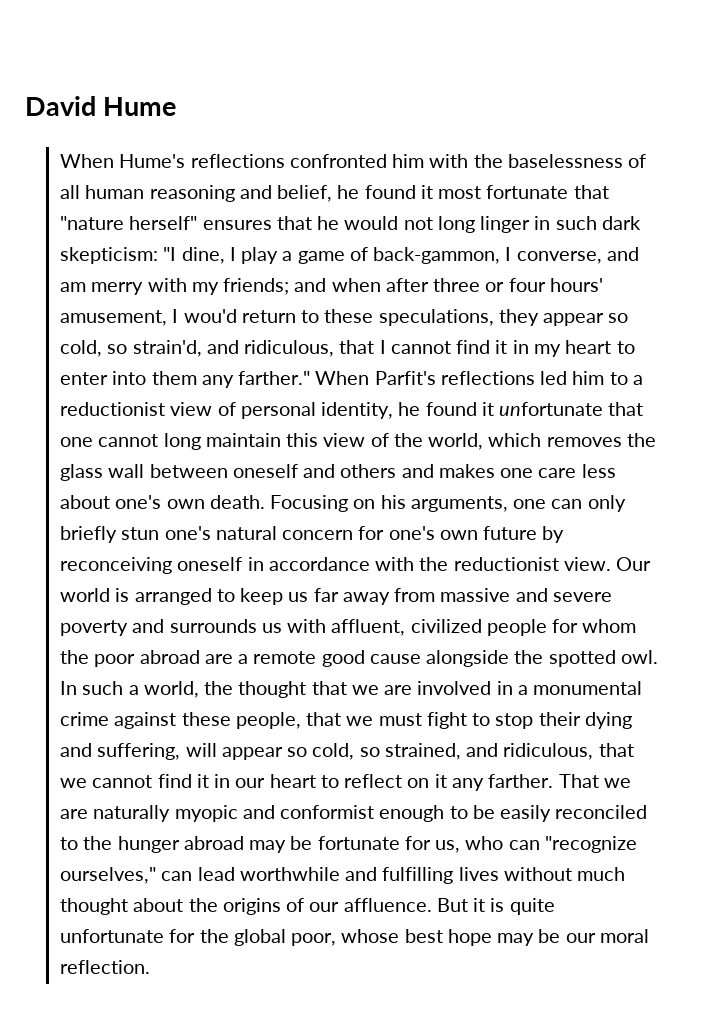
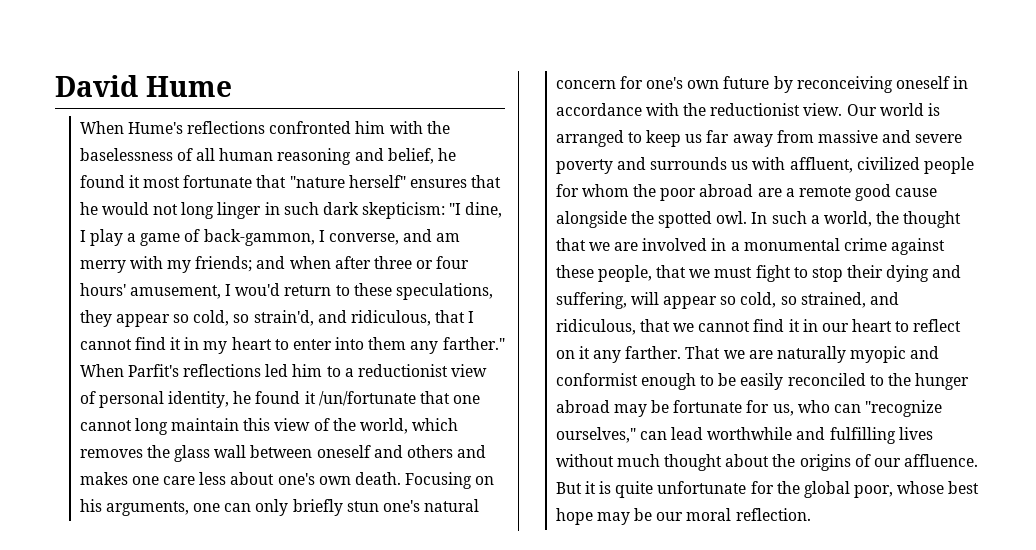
- When Parfit's reflections led him to a reductionist view of personal identity, he found it unfortunate that one cannot long maintain this view of the world, which removes the glass wall between oneself and others and makes one care less about one's own death.
+ When Parfit's reflections led him to a reductionist view of personal identity, he found it /un/fortunate that one cannot long maintain this view of the world, which removes the glass wall between oneself and others and makes one care less about one's own death.

